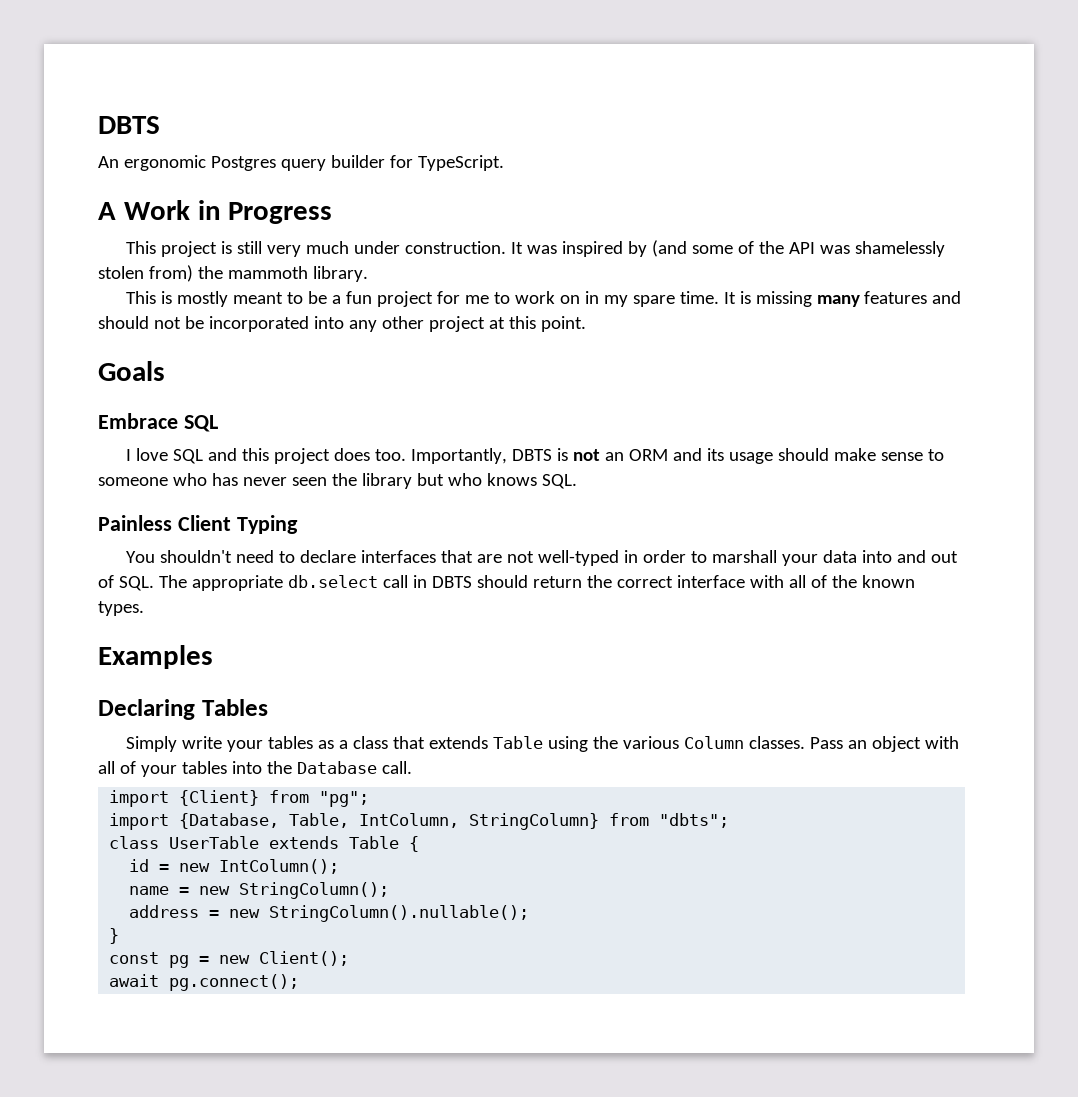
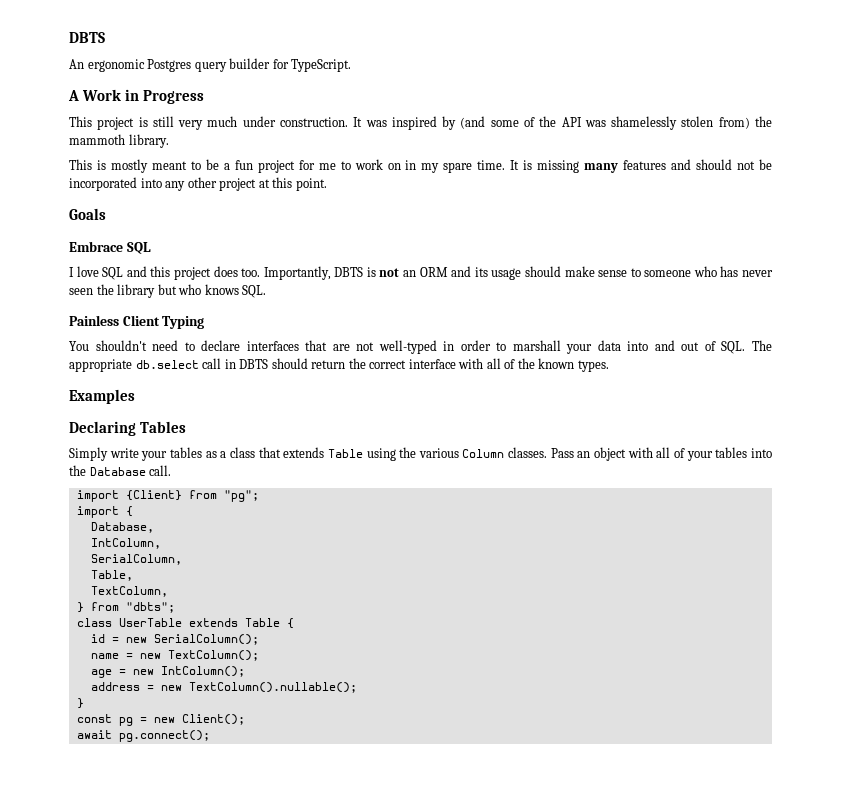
- import {Database, Table, IntColumn, StringColumn} from "dbts";
+ import {
+ Database,
+ IntColumn,
+ SerialColumn,
+ Table,
+ TextColumn,
+ } from "dbts";
- id = new IntColumn();
+ id = new SerialColumn();
- name = new StringColumn();
+ name = new TextColumn();
+ age = new IntColumn();
- address = new StringColumn().nullable();
+ address = new TextColumn().nullable();

